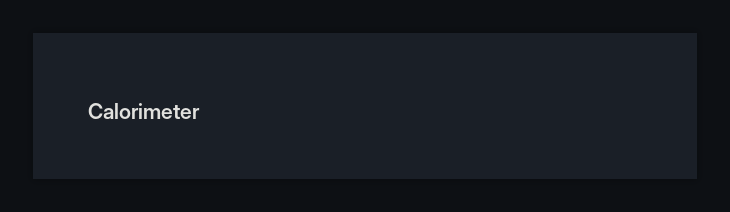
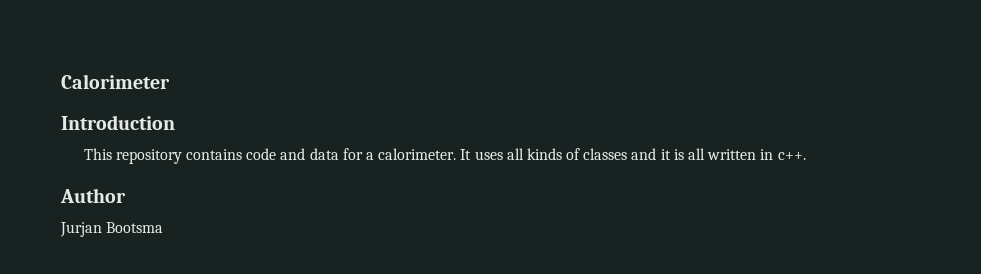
+ Introduction
+ This repository contains code and data for a calorimeter. It uses all kinds of classes and it is all written in c++.
+ Author
+ Jurjan Bootsma

